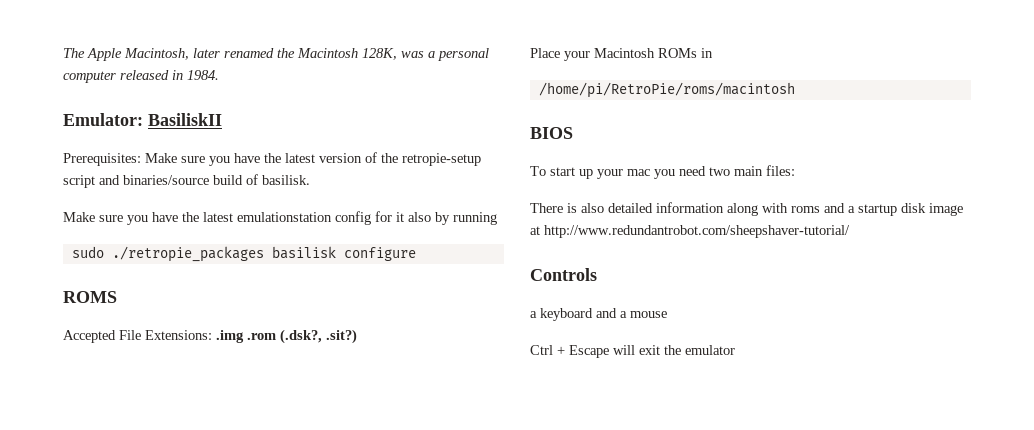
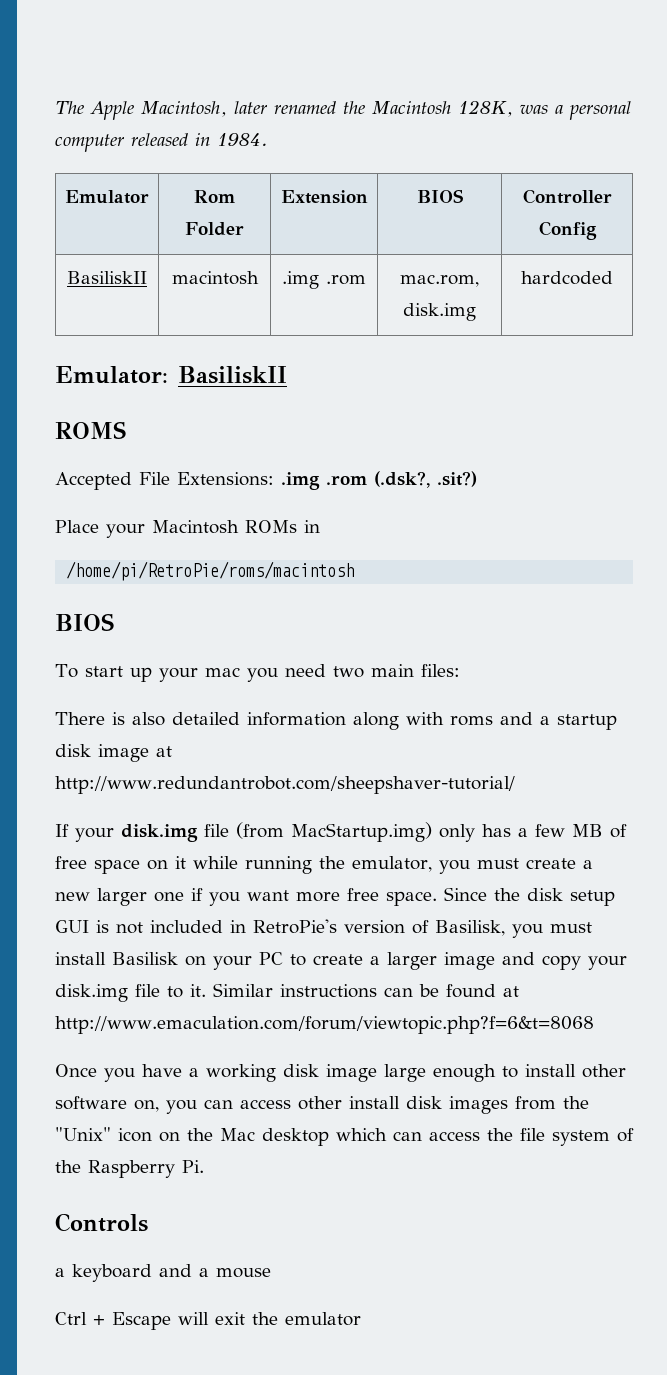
+ Emulator | Rom Folder | Extension | BIOS | Controller Config
+ BasiliskII | macintosh | .img .rom | mac.rom, disk.img | hardcoded
  Emulator: BasiliskII
- Prerequisites: Make sure you have the latest version of the retropie-setup script and binaries/source build of basilisk.
- Make sure you have the latest emulationstation config for it also by running
- sudo ./retropie_packages basilisk configure
+ If your disk.img file (from MacStartup.img) only has a few MB of free space on it while running the emulator, you must create a new larger one if you want more free space. Since the disk setup GUI is not included in RetroPie's version of Basilisk, you must install Basilisk on your PC to create a larger image and copy your disk.img file to it. Similar instructions can be found at http://www.emaculation.com/forum/viewtopic.php?f=6&t=8068
+ Once you have a working disk image large enough to install other software on, you can access other install disk images from the "Unix" icon on the Mac desktop which can access the file system of the Raspberry Pi.

